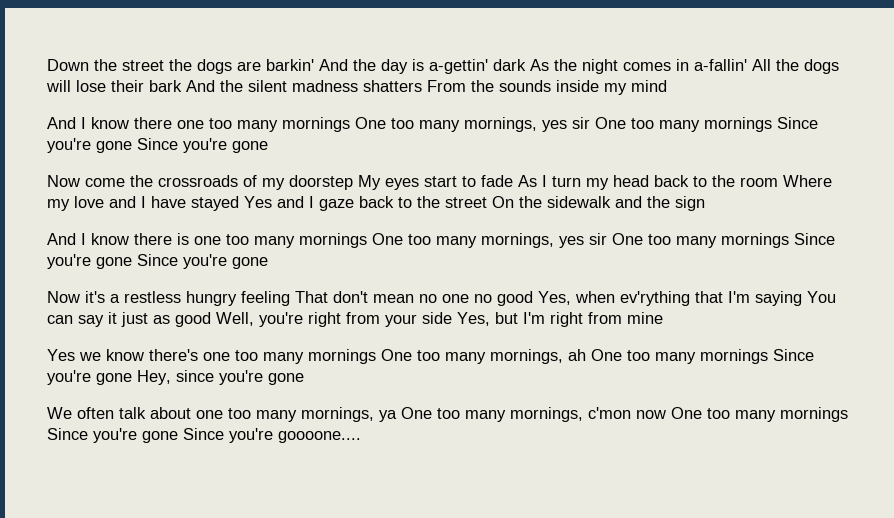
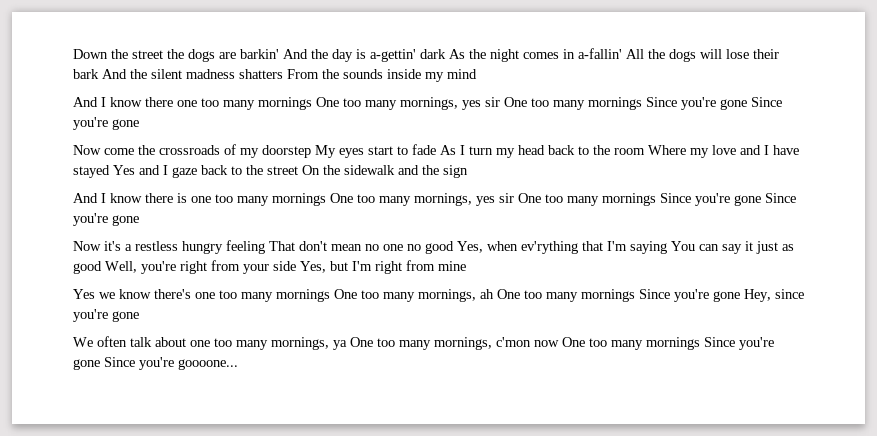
- We often talk about one too many mornings, ya One too many mornings, c'mon now One too many mornings Since you're gone Since you're goooone....
+ We often talk about one too many mornings, ya One too many mornings, c'mon now One too many mornings Since you're gone Since you're goooone...

